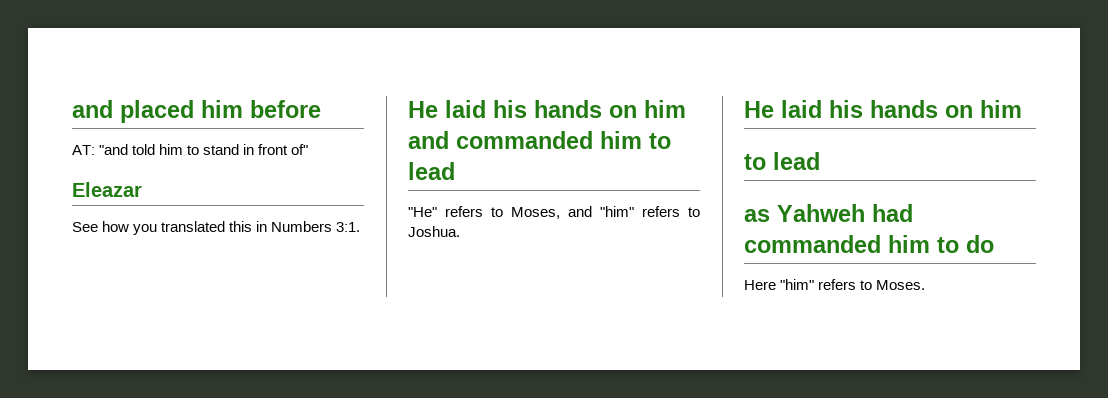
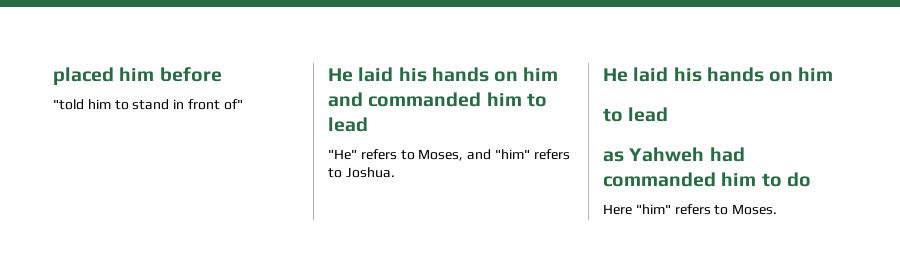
- and placed him before
+ placed him before
- AT: "and told him to stand in front of"
+ "told him to stand in front of"
- Eleazar
- See how you translated this in Numbers 3:1.

